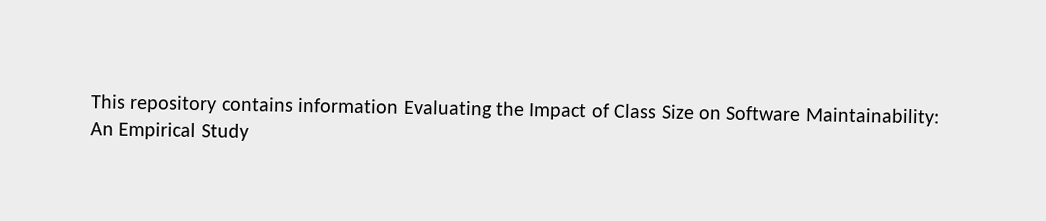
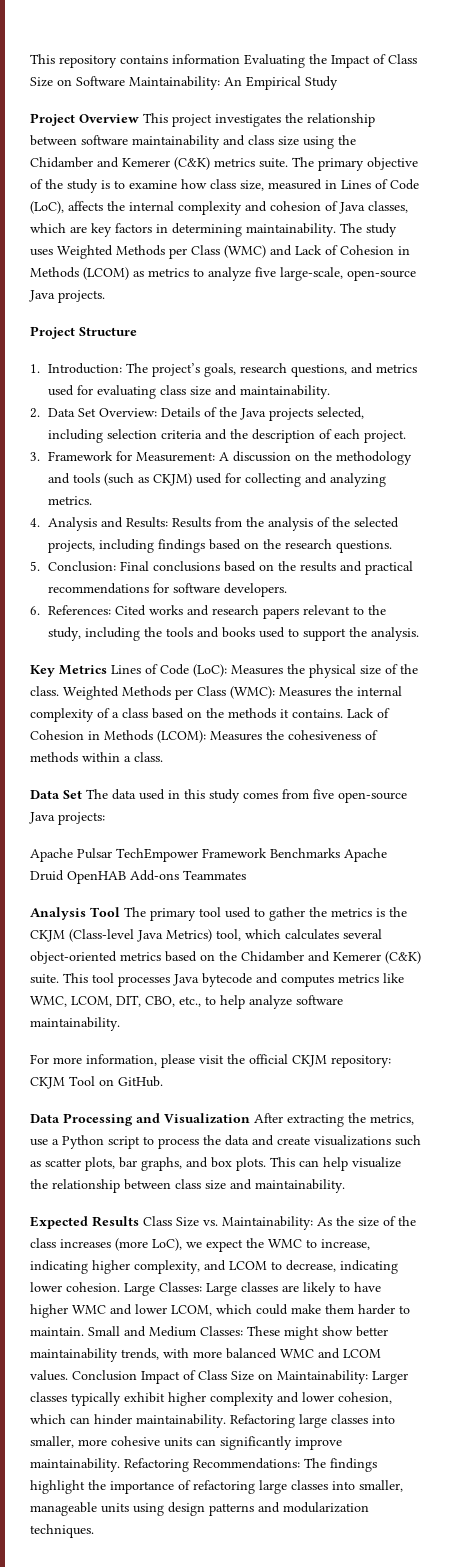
+ Project Overview This project investigates the relationship between software maintainability and class size using the Chidamber and Kemerer (C&K) metrics suite. The primary objective of the study is to examine how class size, measured in Lines of Code (LoC), affects the internal complexity and cohesion of Java classes, which are key factors in determining maintainability. The study uses Weighted Methods per Class (WMC) and Lack of Cohesion in Methods (LCOM) as metrics to analyze five large-scale, open-source Java projects.
+ Project Structure
+ 1. Introduction: The project’s goals, research questions, and metrics used for evaluating class size and maintainability.
+ 2. Data Set Overview: Details of the Java projects selected, including selection criteria and the description of each project.
+ 3. Framework for Measurement: A discussion on the methodology and tools (such as CKJM) used for collecting and analyzing metrics.
+ 4. Analysis and Results: Results from the analysis of the selected projects, including findings based on the research questions.
+ 5. Conclusion: Final conclusions based on the results and practical recommendations for software developers.
+ 6. References: Cited works and research papers relevant to the study, including the tools and books used to support the analysis.
+ Key Metrics Lines of Code (LoC): Measures the physical size of the class. Weighted Methods per Class (WMC): Measures the internal complexity of a class based on the methods it contains. Lack of Cohesion in Methods (LCOM): Measures the cohesiveness of methods within a class.
+ Data Set The data used in this study comes from five open-source Java projects:
+ Apache Pulsar TechEmpower Framework Benchmarks Apache Druid OpenHAB Add-ons Teammates
+ Analysis Tool The primary tool used to gather the metrics is the CKJM (Class-level Java Metrics) tool, which calculates several object-oriented metrics based on the Chidamber and Kemerer (C&K) suite. This tool processes Java bytecode and computes metrics like WMC, LCOM, DIT, CBO, etc., to help analyze software maintainability.
+ For more information, please visit the official CKJM repository: CKJM Tool on GitHub.
+ Data Processing and Visualization After extracting the metrics, use a Python script to process the data and create visualizations such as scatter plots, bar graphs, and box plots. This can help visualize the relationship between class size and maintainability.
+ Expected Results Class Size vs. Maintainability: As the size of the class increases (more LoC), we expect the WMC to increase, indicating higher complexity, and LCOM to decrease, indicating lower cohesion. Large Classes: Large classes are likely to have higher WMC and lower LCOM, which could make them harder to maintain. Small and Medium Classes: These might show better maintainability trends, with more balanced WMC and LCOM values. Conclusion Impact of Class Size on Maintainability: Larger classes typically exhibit higher complexity and lower cohesion, which can hinder maintainability. Refactoring large classes into smaller, more cohesive units can significantly improve maintainability. Refactoring Recommendations: The findings highlight the importance of refactoring large classes into smaller, manageable units using design patterns and modularization techniques.

